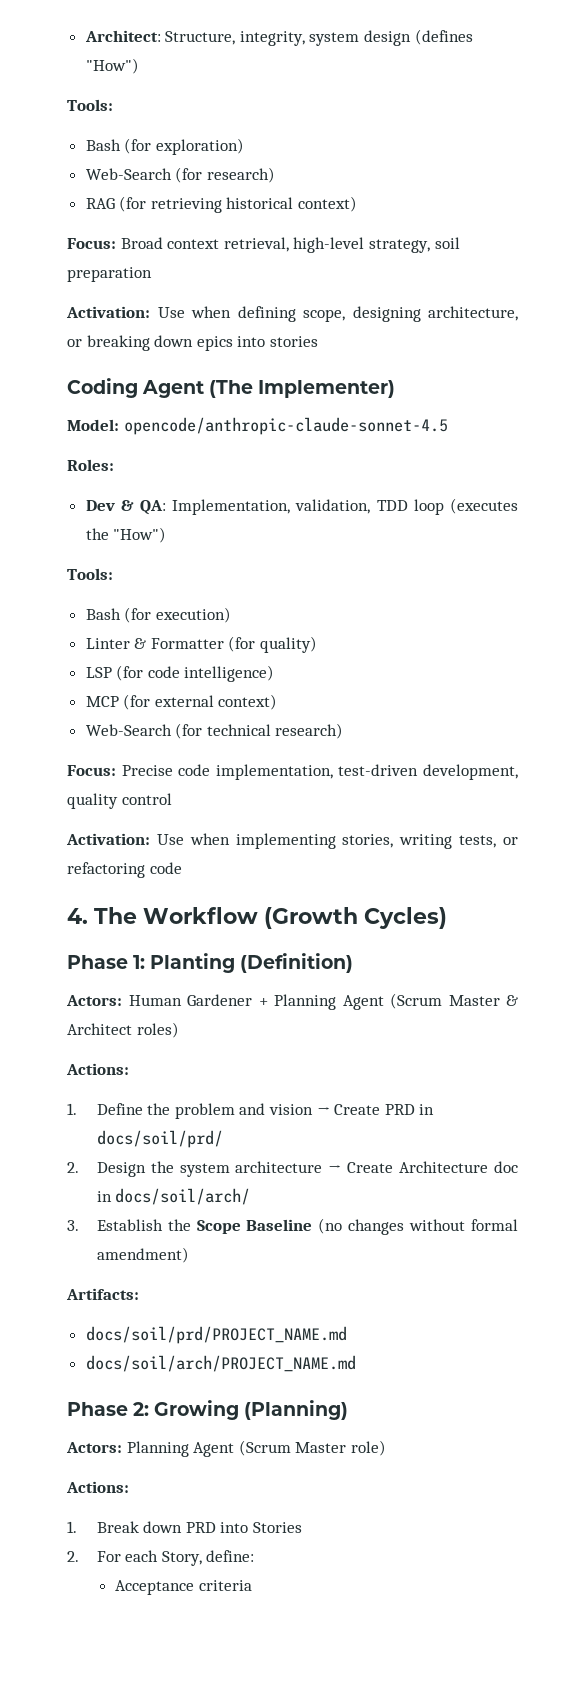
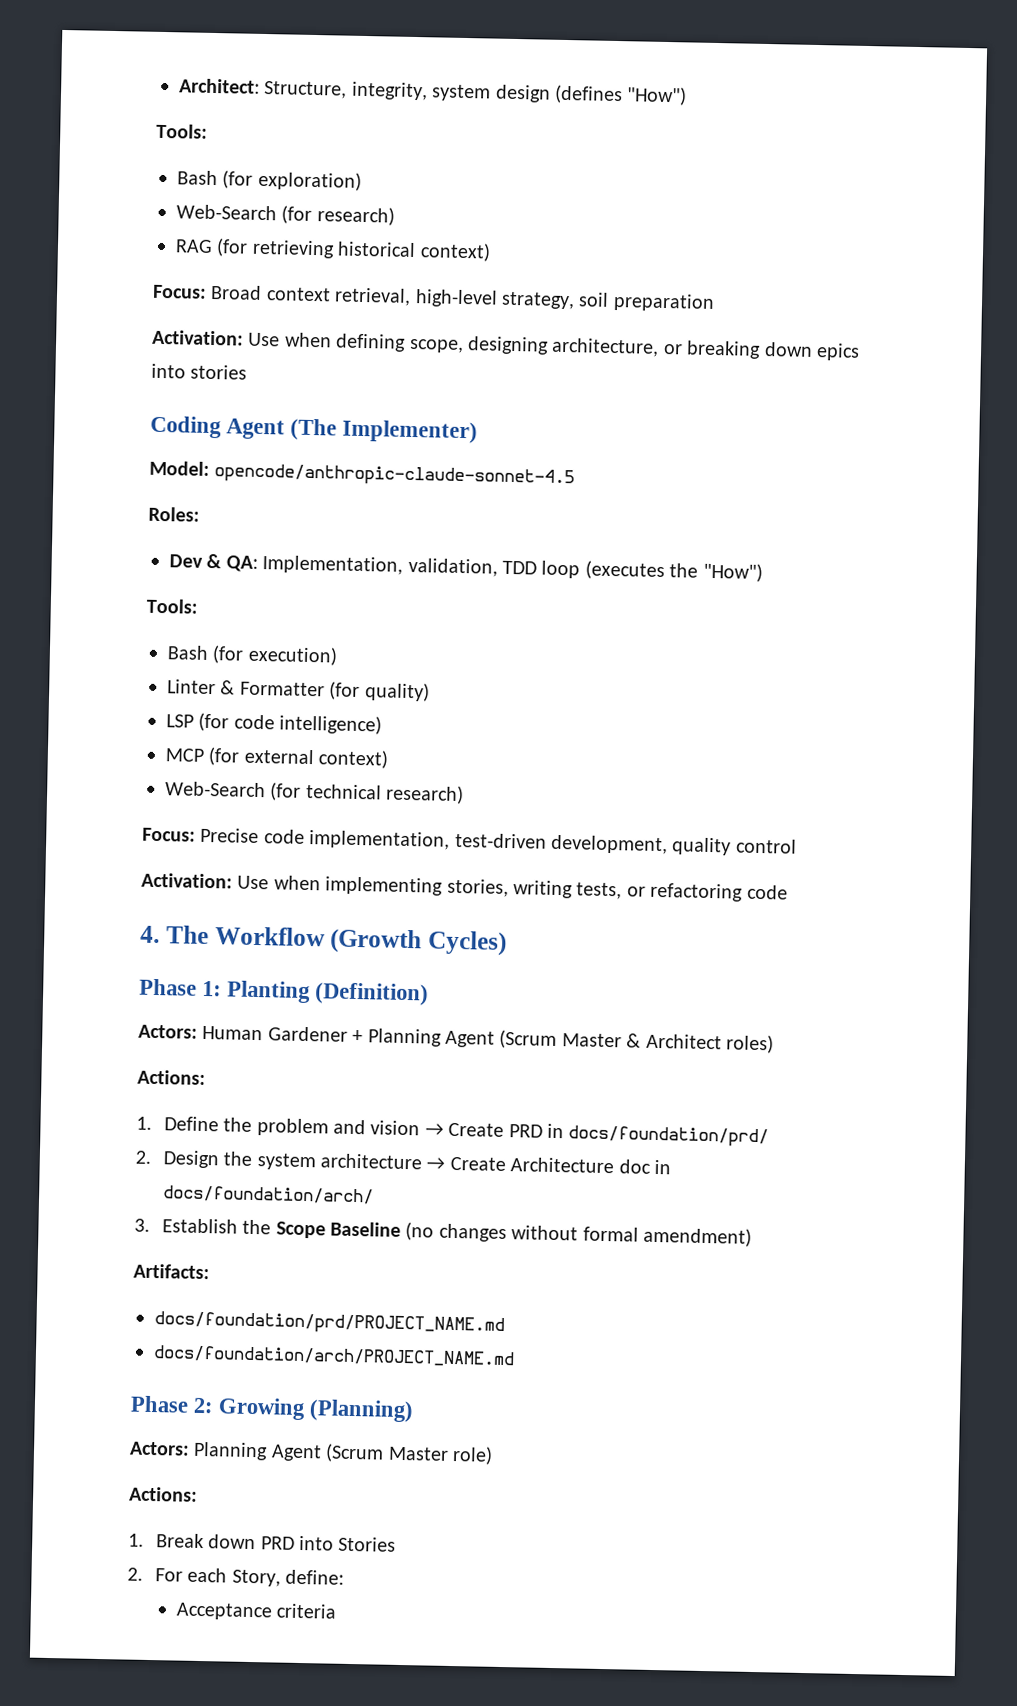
- 1. Define the problem and vision → Create PRD in docs/soil/prd/
+ 1. Define the problem and vision → Create PRD in docs/foundation/prd/
- 2. Design the system architecture → Create Architecture doc in docs/soil/arch/
+ 2. Design the system architecture → Create Architecture doc in docs/foundation/arch/
- docs/soil/prd/PROJECT_NAME.md
- docs/soil/arch/PROJECT_NAME.md
+ docs/foundation/prd/PROJECT_NAME.md
+ docs/foundation/arch/PROJECT_NAME.md

